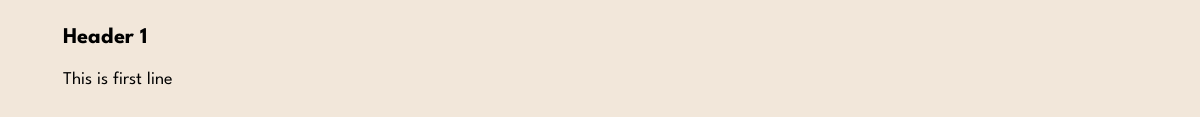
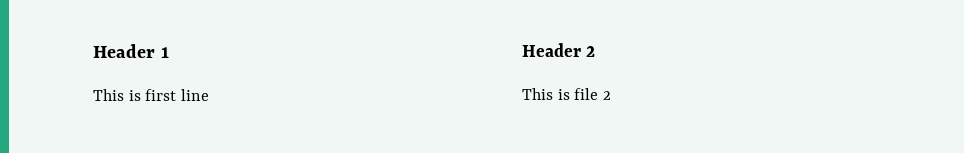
+ Header 2
+ This is file 2

